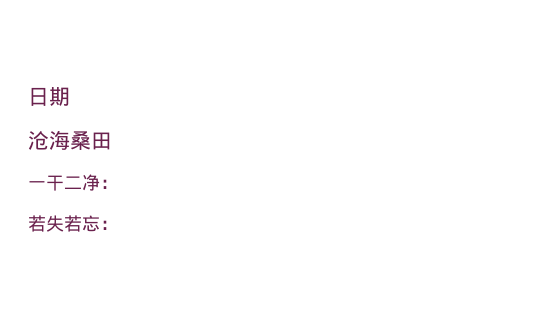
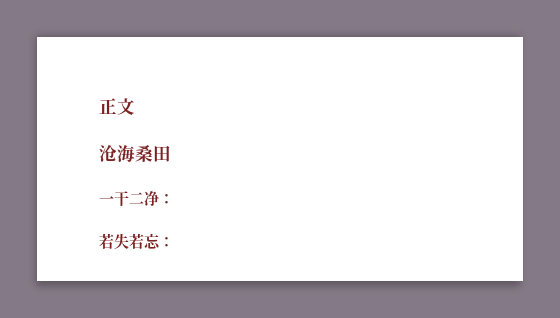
- 日期
+ 正文

